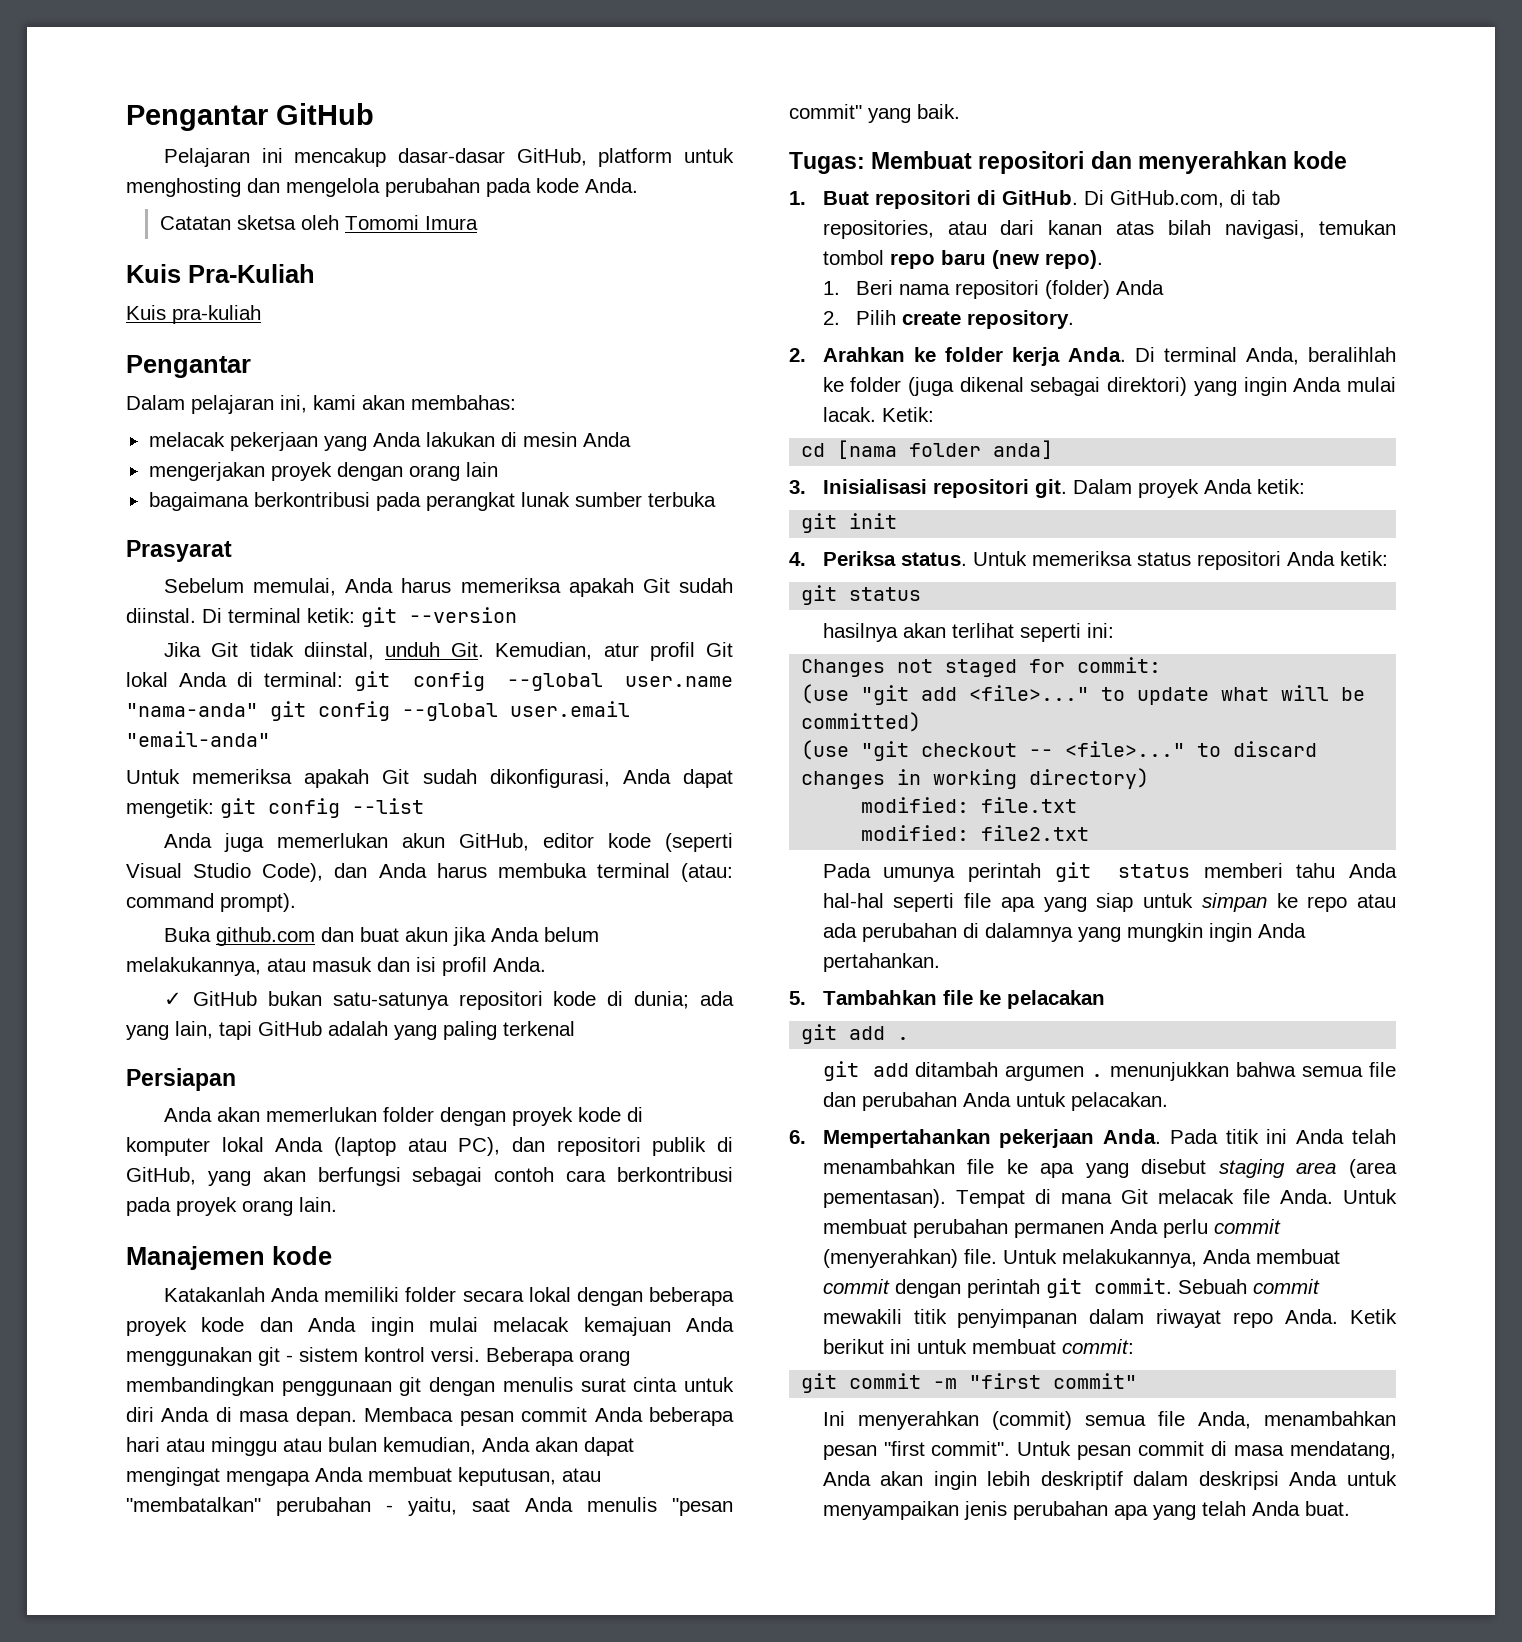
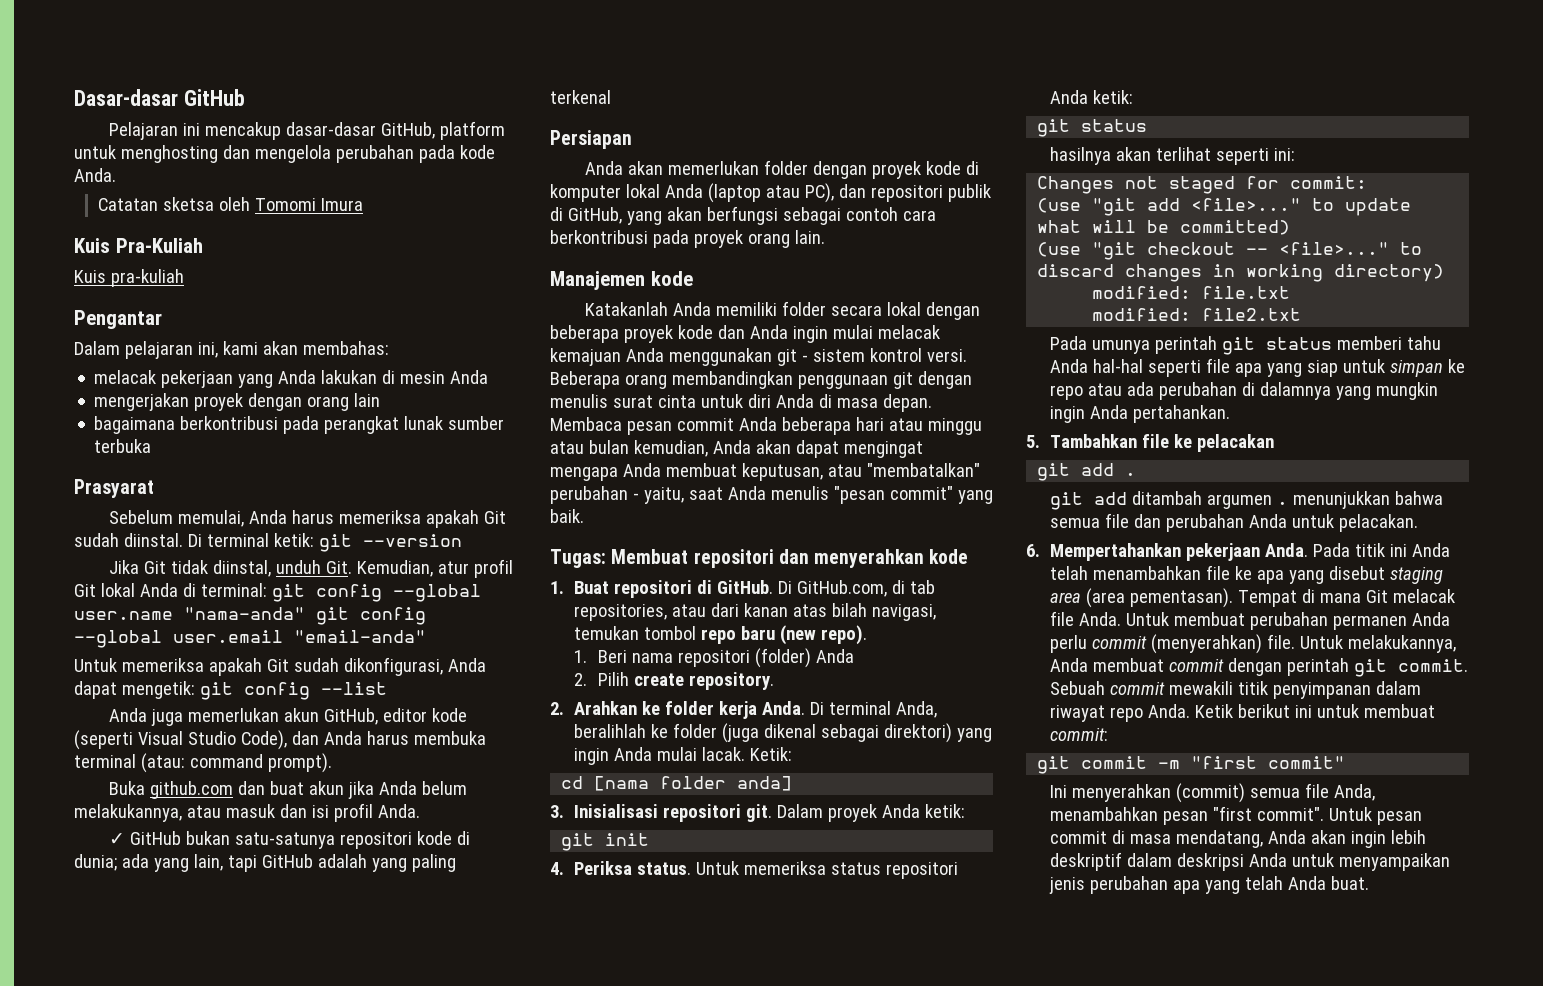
- Pengantar GitHub
+ Dasar-dasar GitHub

